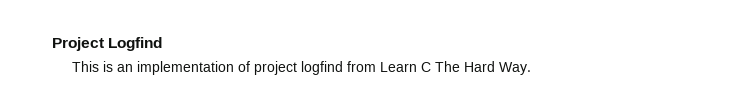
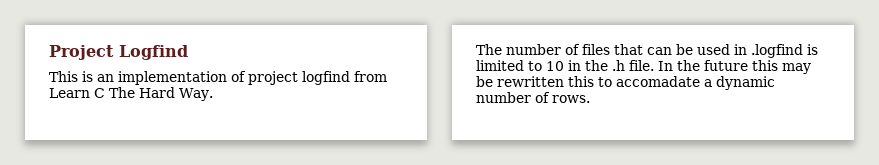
+ The number of files that can be used in .logfind is limited to 10 in the .h file. In the future this may be rewritten this to accomadate a dynamic number of rows.

